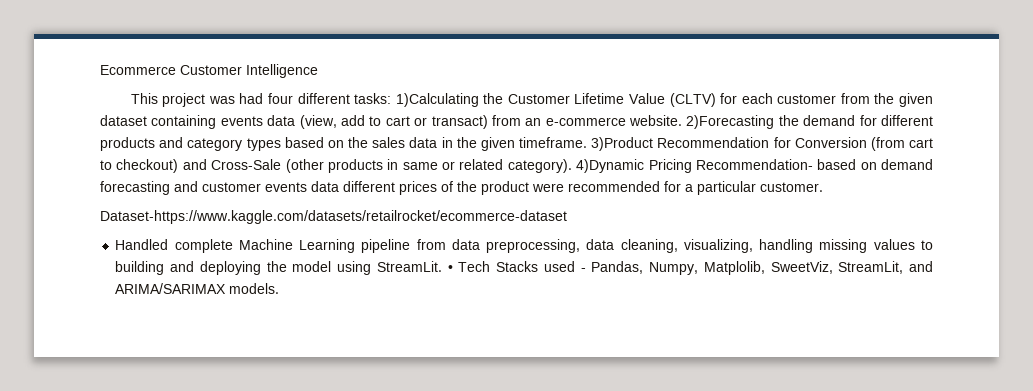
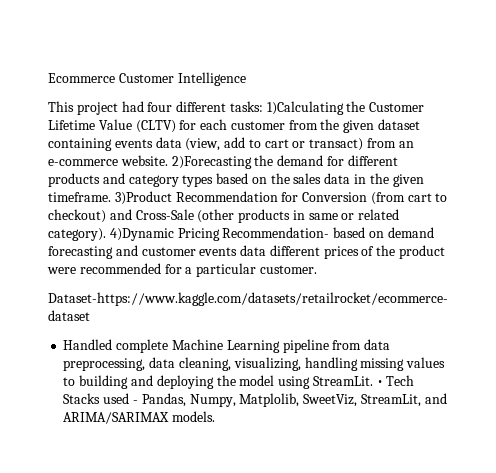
- This project was had four different tasks: 1)Calculating the Customer Lifetime Value (CLTV) for each customer from the given dataset containing events data (view, add to cart or transact) from an e-commerce website.
+ This project had four different tasks: 1)Calculating the Customer Lifetime Value (CLTV) for each customer from the given dataset containing events data (view, add to cart or transact) from an e-commerce website.

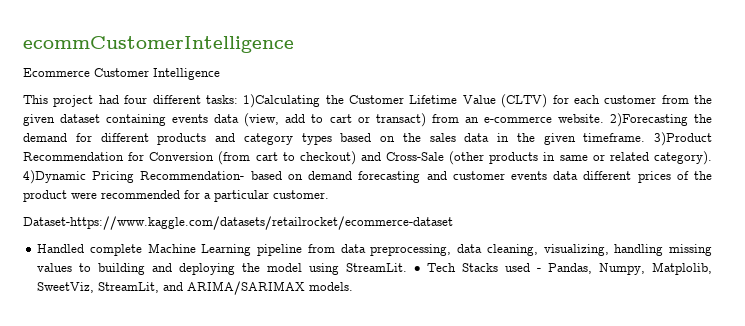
+ ecommCustomerIntelligence

